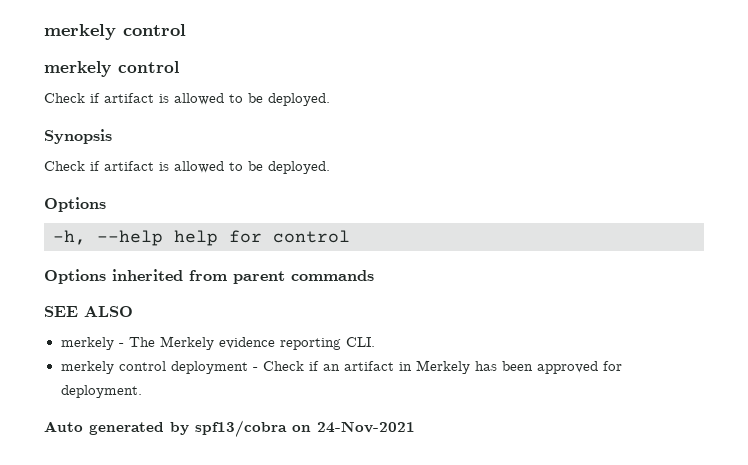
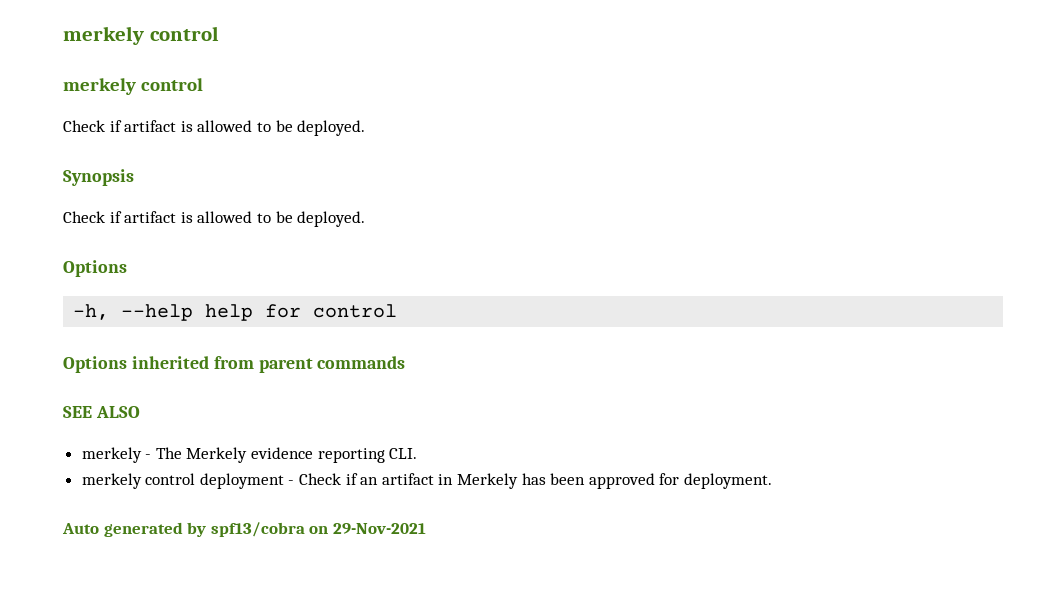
- Auto generated by spf13/cobra on 24-Nov-2021
+ Auto generated by spf13/cobra on 29-Nov-2021

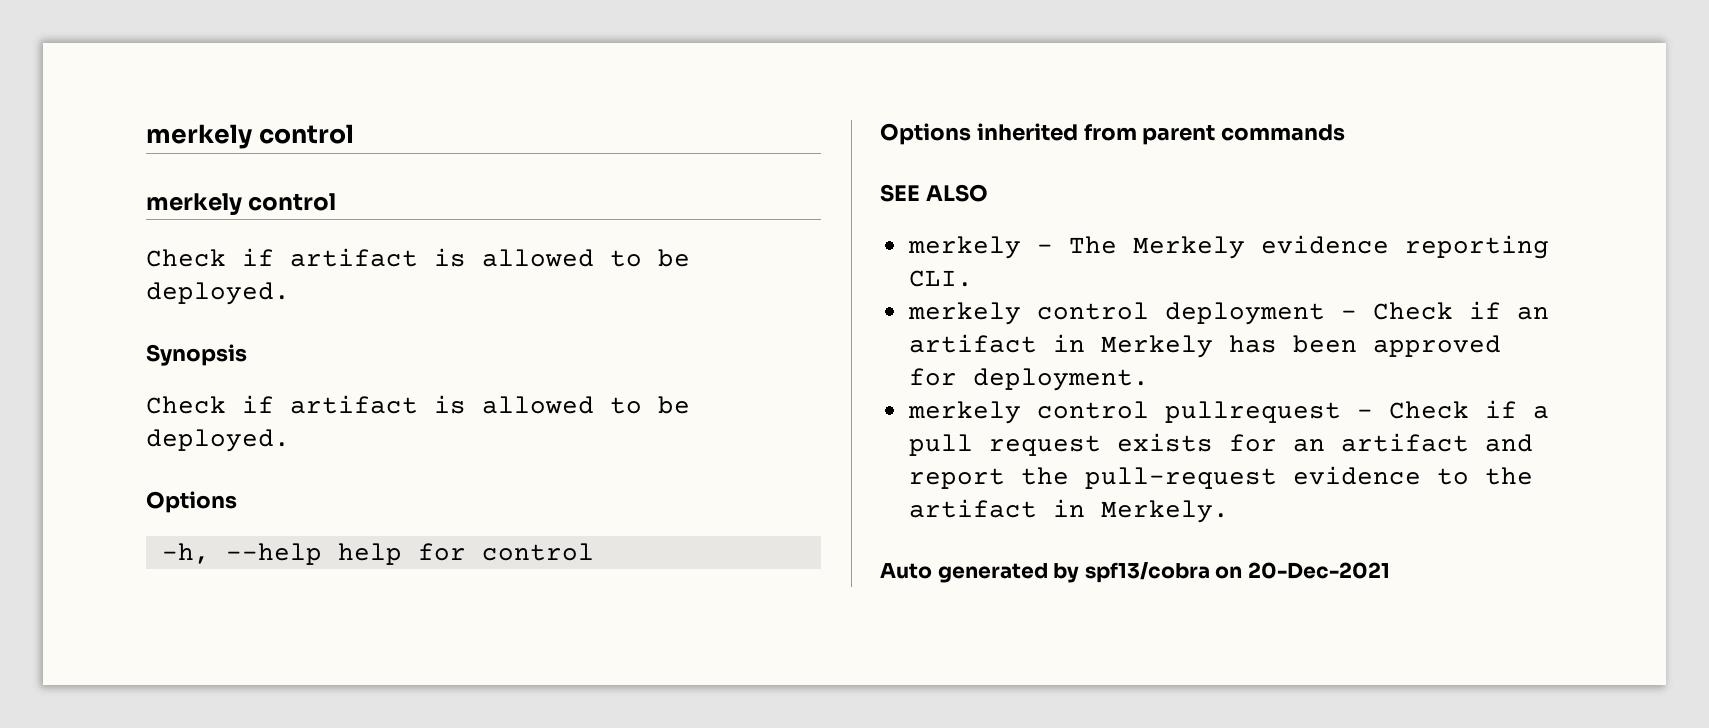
+ merkely control pullrequest - Check if a pull request exists for an artifact and report the pull-request evidence to the artifact in Merkely.
- Auto generated by spf13/cobra on 29-Nov-2021
+ Auto generated by spf13/cobra on 20-Dec-2021

